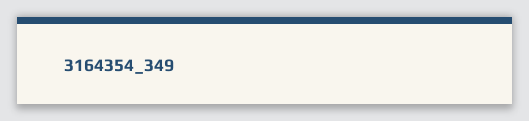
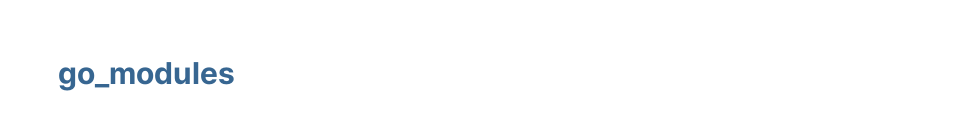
- 3164354_349
+ go_modules

